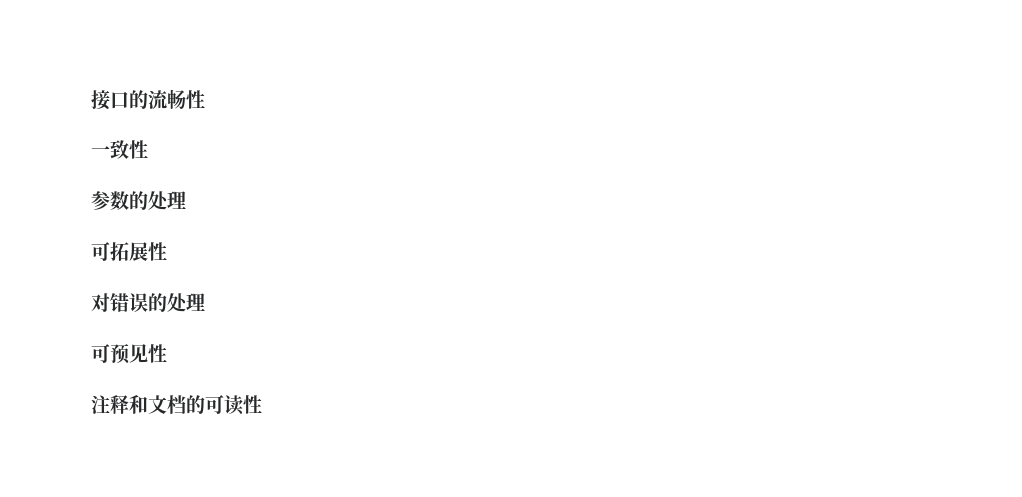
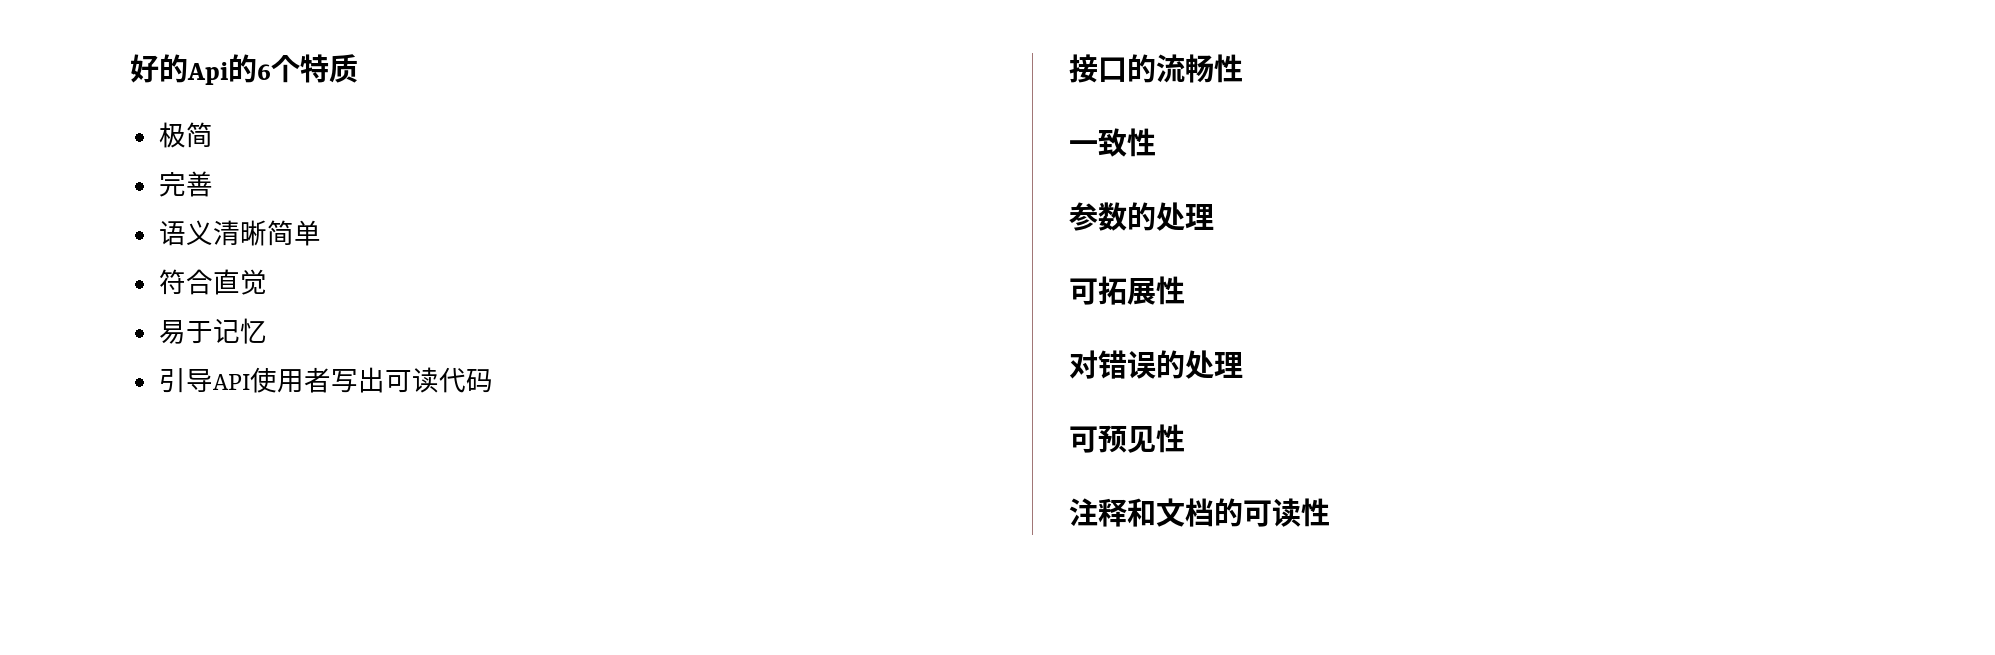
+ 好的Api的6个特质
+ 极简
+ 完善
+ 语义清晰简单
+ 符合直觉
+ 易于记忆
+ 引导API使用者写出可读代码

